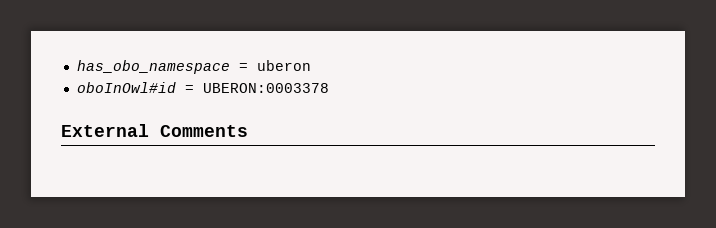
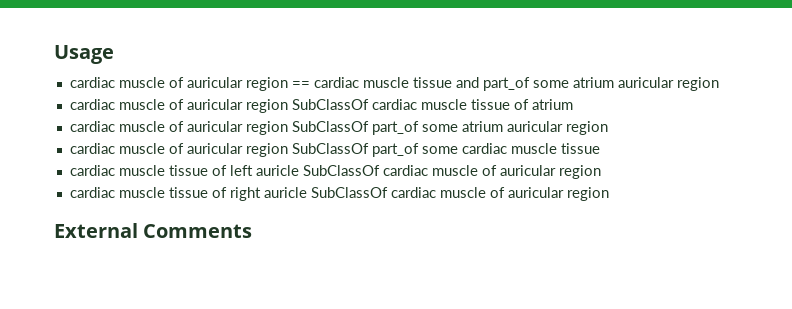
- has_obo_namespace = uberon
- oboInOwl#id = UBERON:0003378
+ Usage
+ cardiac muscle of auricular region == cardiac muscle tissue and part_of some atrium auricular region
+ cardiac muscle of auricular region SubClassOf cardiac muscle tissue of atrium
+ cardiac muscle of auricular region SubClassOf part_of some atrium auricular region
+ cardiac muscle of auricular region SubClassOf part_of some cardiac muscle tissue
+ cardiac muscle tissue of left auricle SubClassOf cardiac muscle of auricular region
+ cardiac muscle tissue of right auricle SubClassOf cardiac muscle of auricular region

